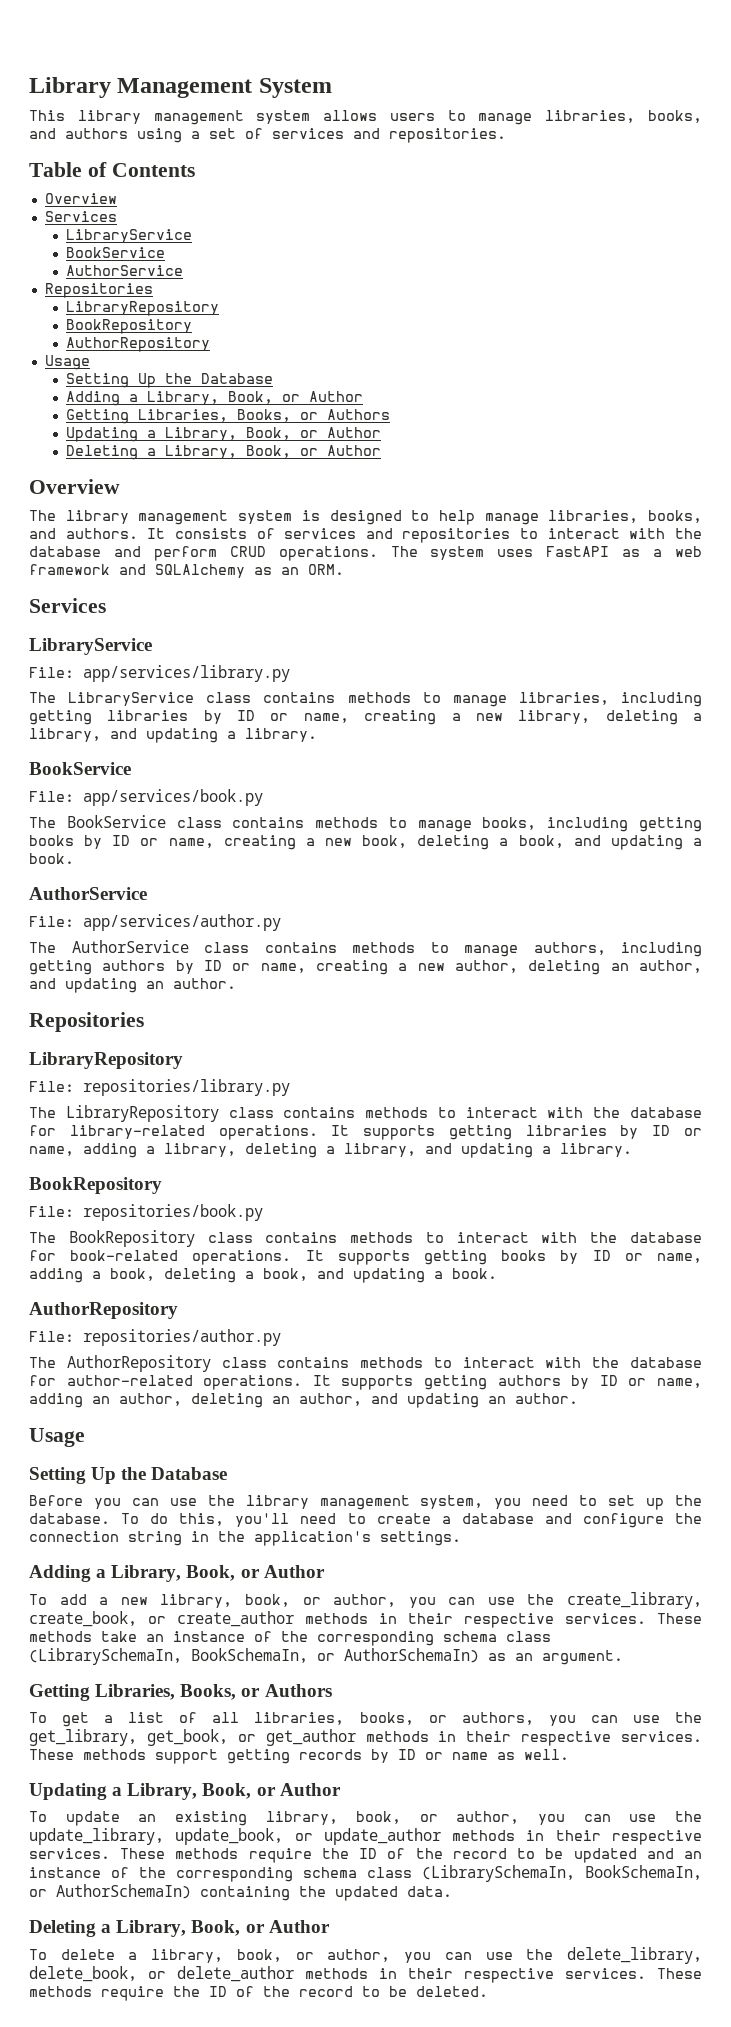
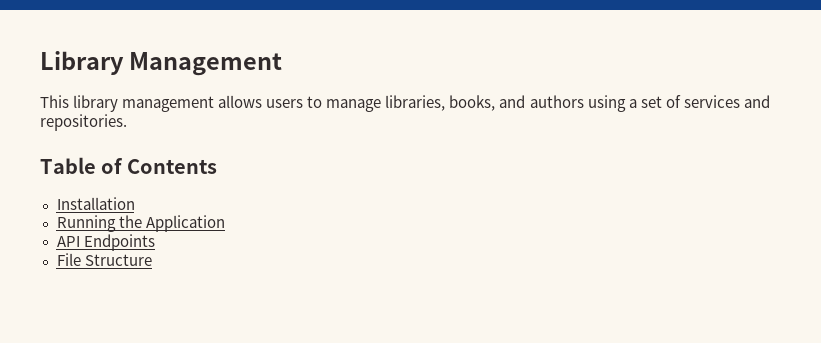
- Library Management System
+ Library Management
- This library management system allows users to manage libraries, books, and authors using a set of services and repositories.
+ This library management allows users to manage libraries, books, and authors using a set of services and repositories.
  Table of Contents
- Overview
- Services
- LibraryService
- BookService
- AuthorService
- Repositories
- LibraryRepository
- BookRepository
- AuthorRepository
- Usage
- Setting Up the Database
- Adding a Library, Book, or Author
- Getting Libraries, Books, or Authors
- Updating a Library, Book, or Author
- Deleting a Library, Book, or Author
- Overview
- The library management system is designed to help manage libraries, books, and authors. It consists of services and repositories to interact with the database and perform CRUD operations. The system uses FastAPI as a web framework and SQLAlchemy as an ORM.
- Services
- LibraryService
- File: app/services/library.py
- The LibraryService class contains methods to manage libraries, including getting libraries by ID or name, creating a new library, deleting a library, and updating a library.
- BookService
- File: app/services/book.py
- The BookService class contains methods to manage books, including getting books by ID or name, creating a new book, deleting a book, and updating a book.
- AuthorService
- File: app/services/author.py
- The AuthorService class contains methods to manage authors, including getting authors by ID or name, creating a new author, deleting an author, and updating an author.
- Repositories
- LibraryRepository
- File: repositories/library.py
- The LibraryRepository class contains methods to interact with the database for library-related operations. It supports getting libraries by ID or name, adding a library, deleting a library, and updating a library.
- BookRepository
- File: repositories/book.py
- The BookRepository class contains methods to interact with the database for book-related operations. It supports getting books by ID or name, adding a book, deleting a book, and updating a book.
- AuthorRepository
- File: repositories/author.py
- The AuthorRepository class contains methods to interact with the database for author-related operations. It supports getting authors by ID or name, adding an author, deleting an author, and updating an author.
- Usage
- Setting Up the Database
- Before you can use the library management system, you need to set up the database. To do this, you'll need to create a database and configure the connection string in the application's settings.
- Adding a Library, Book, or Author
- To add a new library, book, or author, you can use the create_library, create_book, or create_author methods in their respective services. These methods take an instance of the corresponding schema class (LibrarySchemaIn, BookSchemaIn, or AuthorSchemaIn) as an argument.
- Getting Libraries, Books, or Authors
- To get a list of all libraries, books, or authors, you can use the get_library, get_book, or get_author methods in their respective services. These methods support getting records by ID or name as well.
- Updating a Library, Book, or Author
- To update an existing library, book, or author, you can use the update_library, update_book, or update_author methods in their respective services. These methods require the ID of the record to be updated and an instance of the corresponding schema class (LibrarySchemaIn, BookSchemaIn, or AuthorSchemaIn) containing the updated data.
- Deleting a Library, Book, or Author
- To delete a library, book, or author, you can use the delete_library, delete_book, or delete_author methods in their respective services. These methods require the ID of the record to be deleted.
+ Installation
+ Running the Application
+ API Endpoints
+ File Structure

